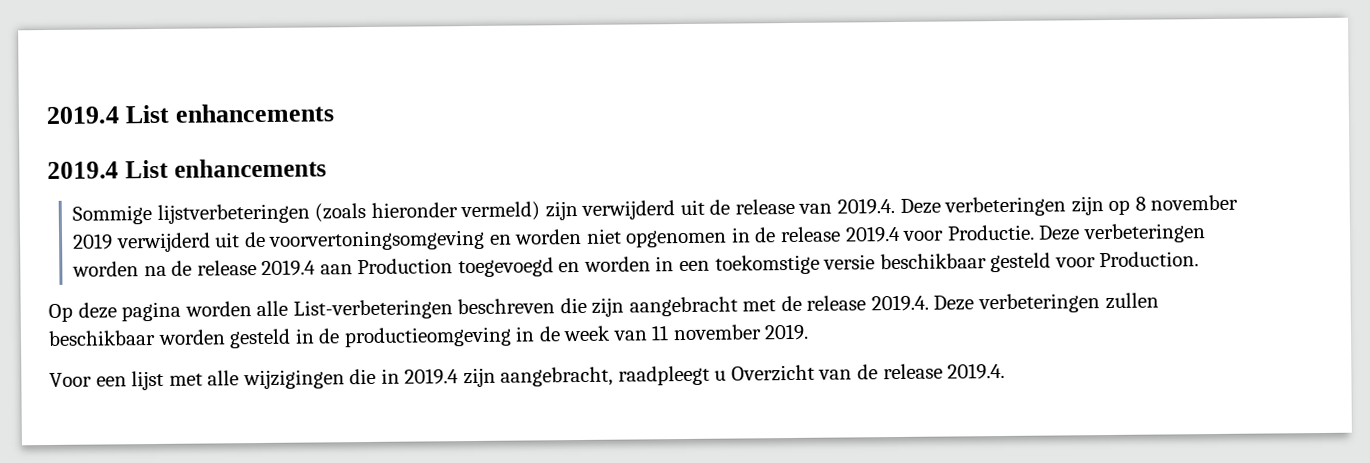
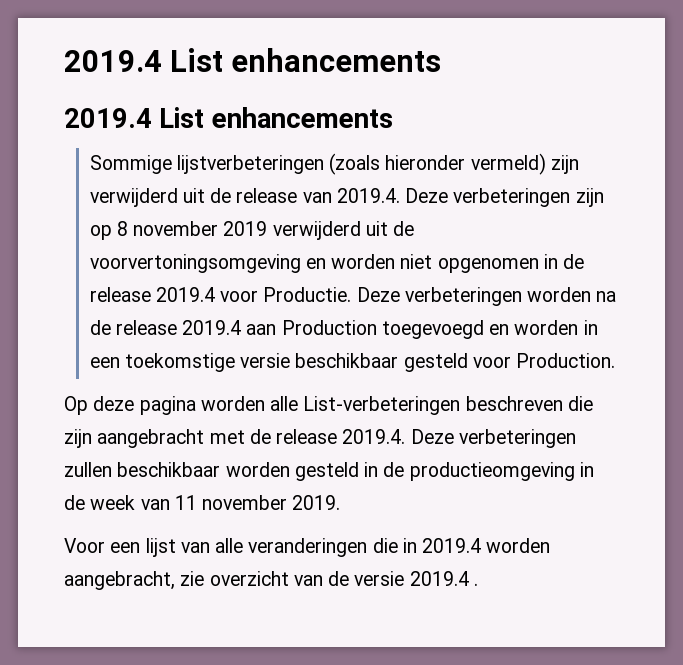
- Voor een lijst met alle wijzigingen die in 2019.4 zijn aangebracht, raadpleegt u Overzicht van de release 2019.4.
+ Voor een lijst van alle veranderingen die in 2019.4 worden aangebracht, zie overzicht van de versie 2019.4 .

